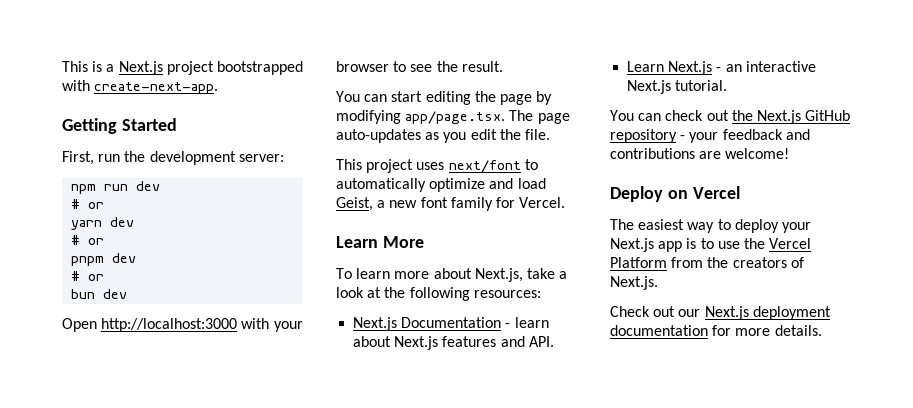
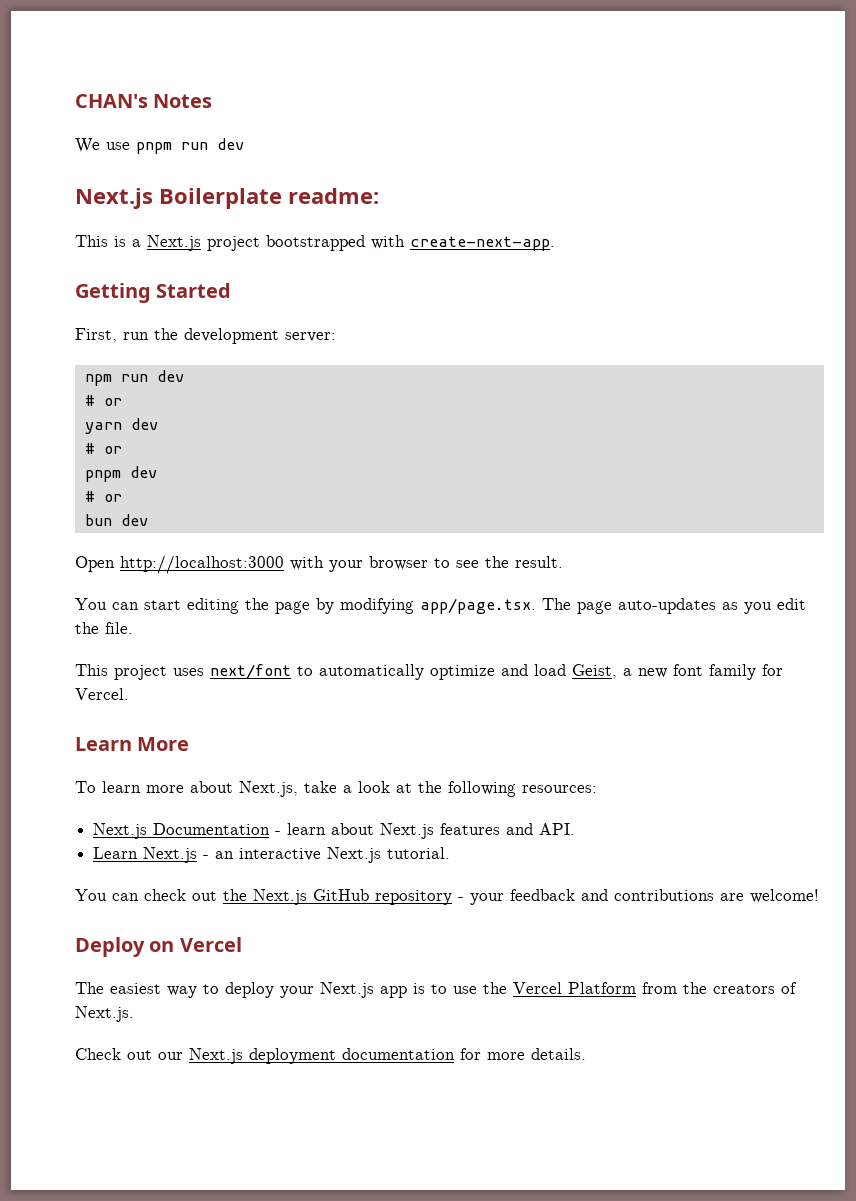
+ CHAN's Notes
+ We use pnpm run dev
+ Next.js Boilerplate readme:

